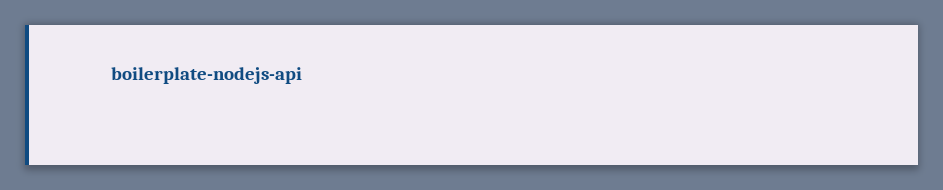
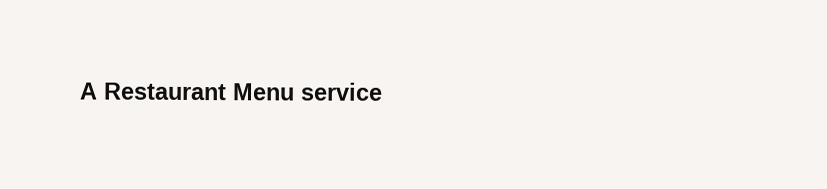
- boilerplate-nodejs-api
+ A Restaurant Menu service

